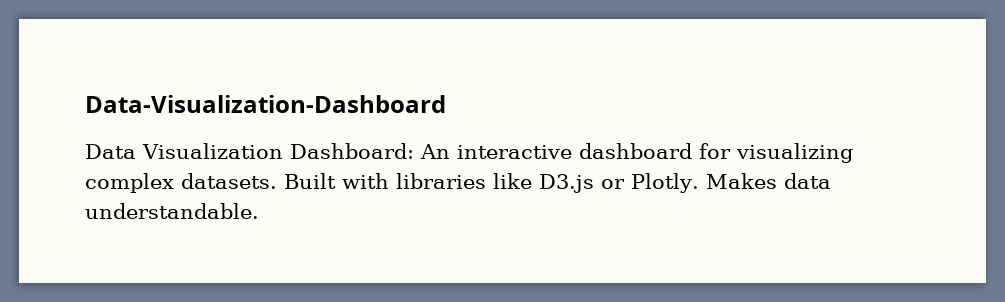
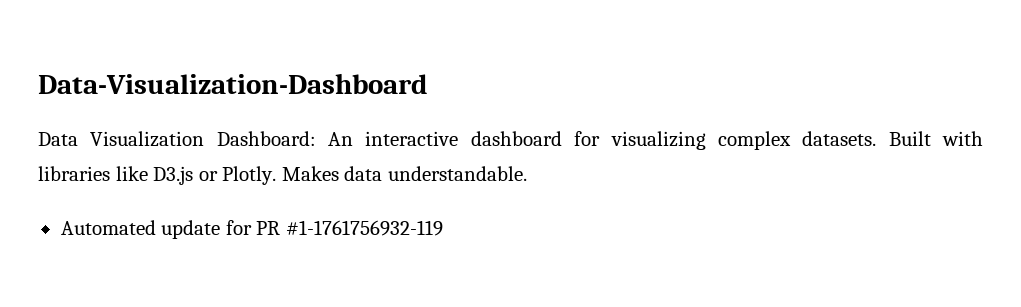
+ Automated update for PR #1-1761756932-119

